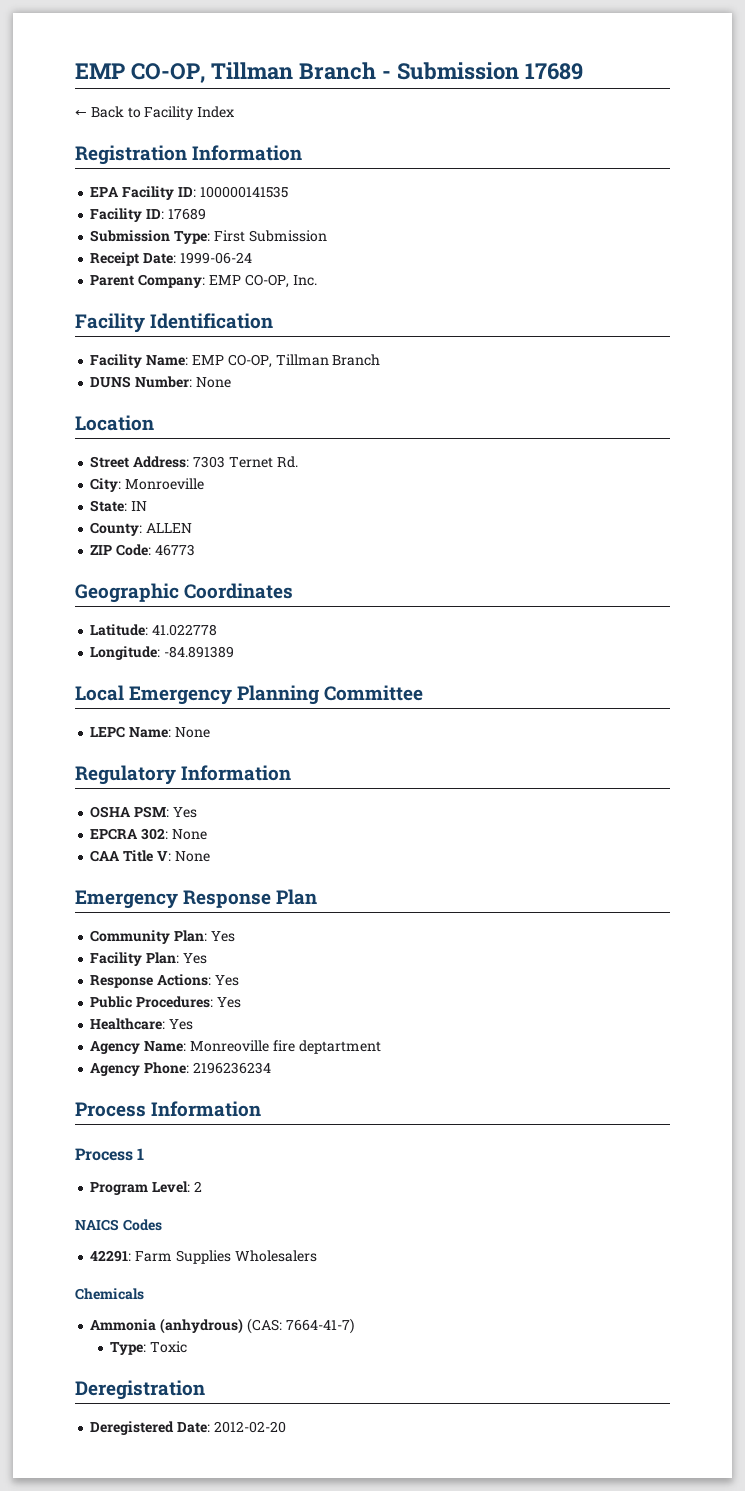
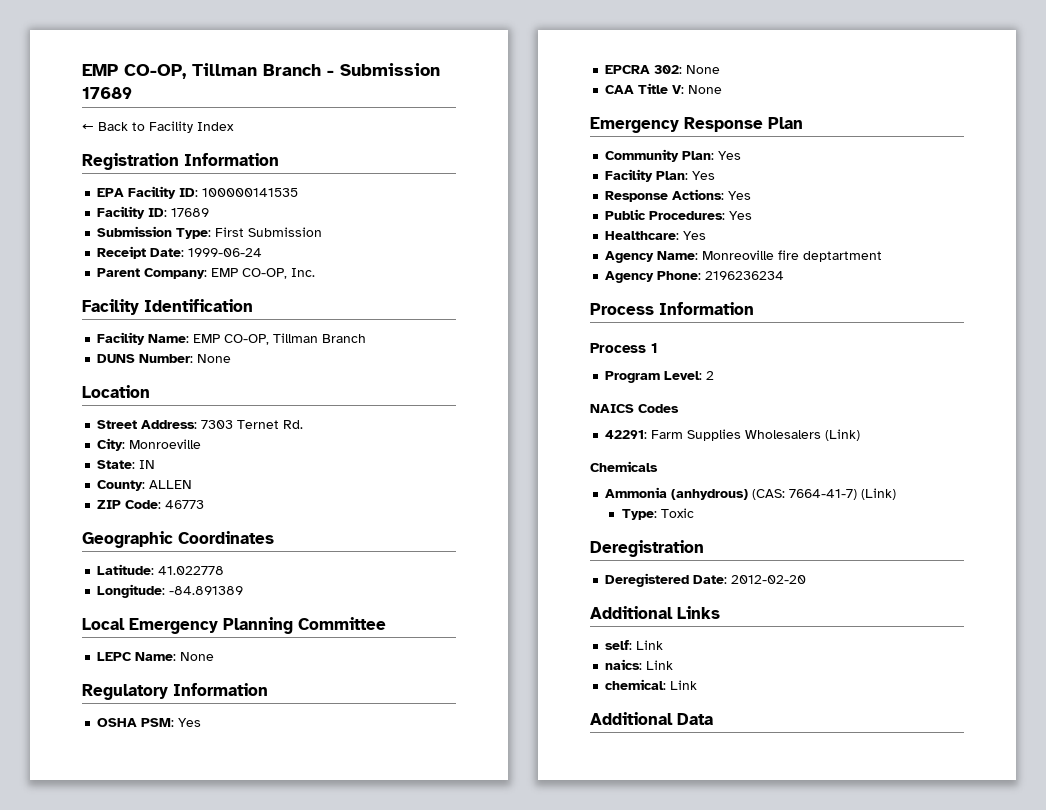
- 42291: Farm Supplies Wholesalers
+ 42291: Farm Supplies Wholesalers (Link)
- Ammonia (anhydrous) (CAS: 7664-41-7)
+ Ammonia (anhydrous) (CAS: 7664-41-7) (Link)
+ Additional Links
+ self: Link
+ naics: Link
+ chemical: Link
+ Additional Data

